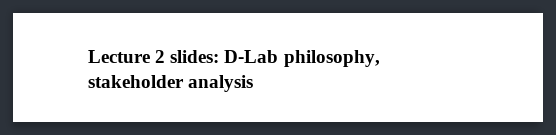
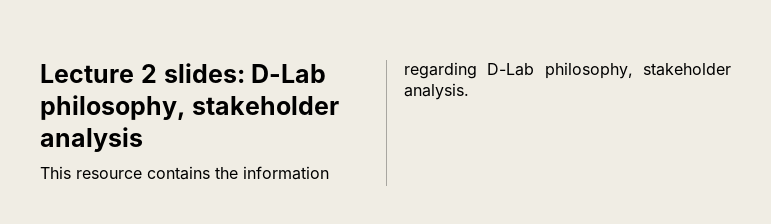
+ This resource contains the information regarding D-Lab philosophy, stakeholder analysis.

